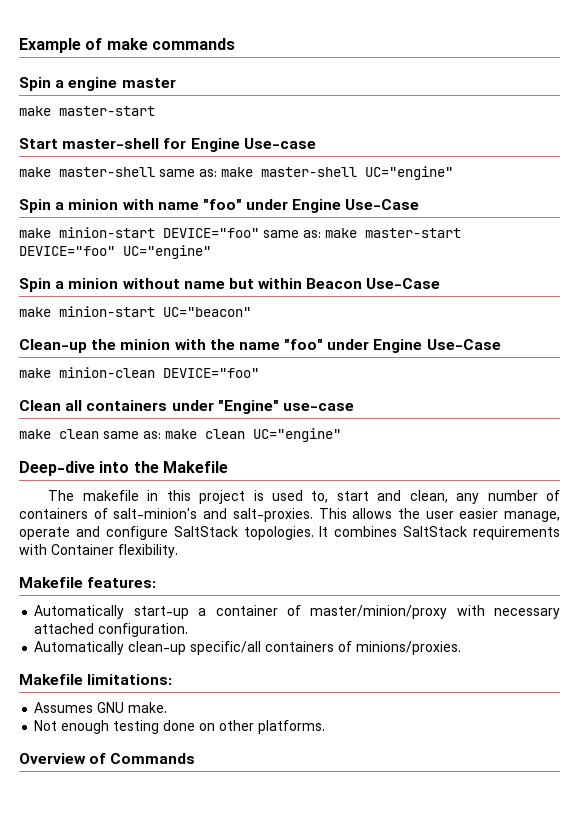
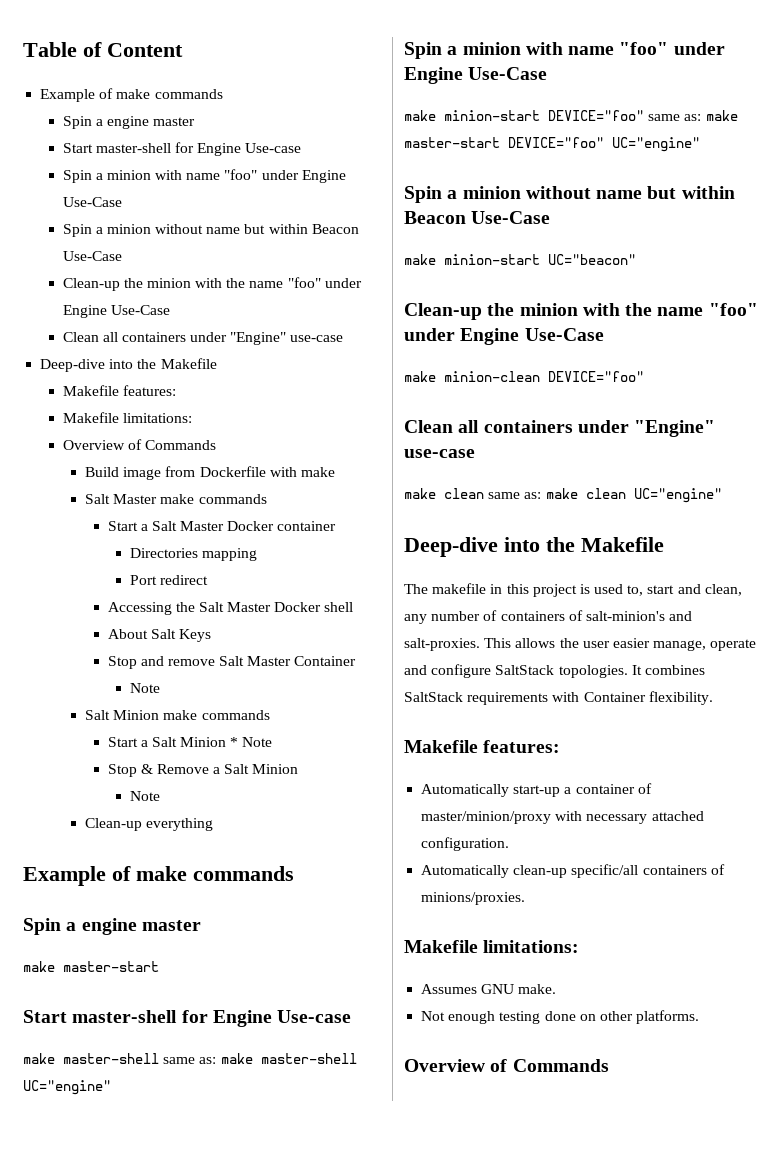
+ Table of Content
+ Example of make commands
+ Spin a engine master
+ Start master-shell for Engine Use-case
+ Spin a minion with name "foo" under Engine Use-Case
+ Spin a minion without name but within Beacon Use-Case
+ Clean-up the minion with the name "foo" under Engine Use-Case
+ Clean all containers under "Engine" use-case
+ Deep-dive into the Makefile
+ Makefile features:
+ Makefile limitations:
+ Overview of Commands
+ Build image from Dockerfile with make
+ Salt Master make commands
+ Start a Salt Master Docker container
+ Directories mapping
+ Port redirect
+ Accessing the Salt Master Docker shell
+ About Salt Keys
+ Stop and remove Salt Master Container
+ Note
+ Salt Minion make commands
+ Start a Salt Minion * Note
+ Stop & Remove a Salt Minion
+ Note
+ Clean-up everything

